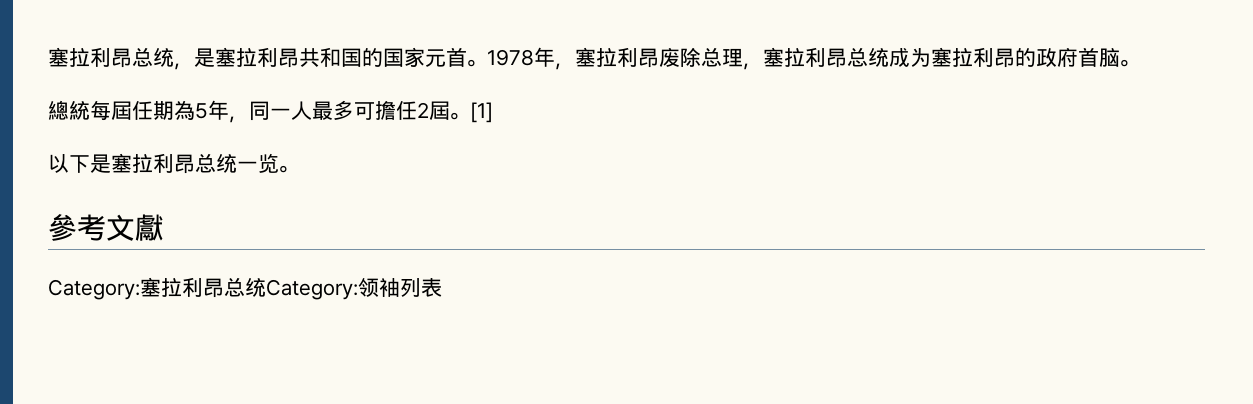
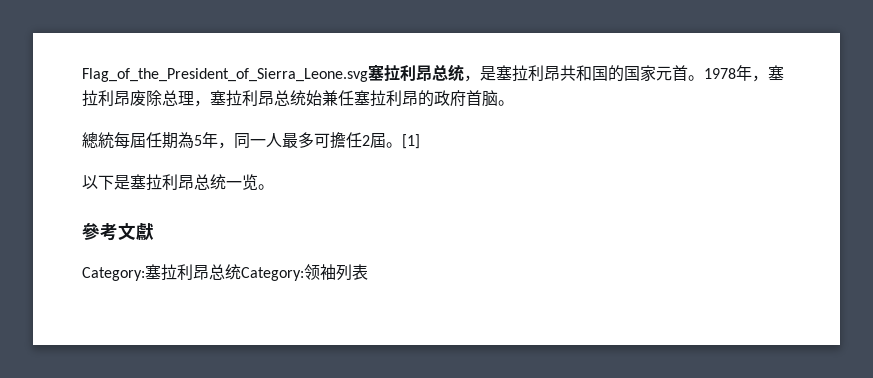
- 塞拉利昂总统，是塞拉利昂共和国的国家元首。
+ Flag_of_the_President_of_Sierra_Leone.svg塞拉利昂总统，是塞拉利昂共和国的国家元首。
- 1978年，塞拉利昂废除总理，塞拉利昂总统成为塞拉利昂的政府首脑。
+ 1978年，塞拉利昂废除总理，塞拉利昂总统始兼任塞拉利昂的政府首脑。

